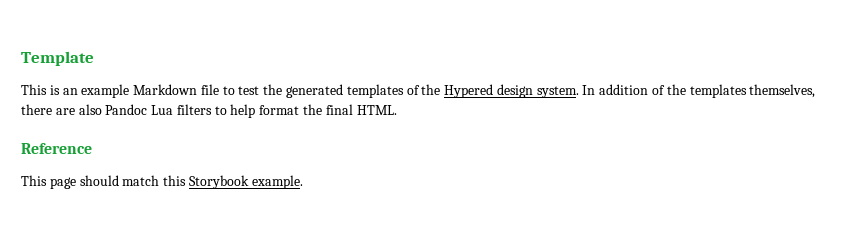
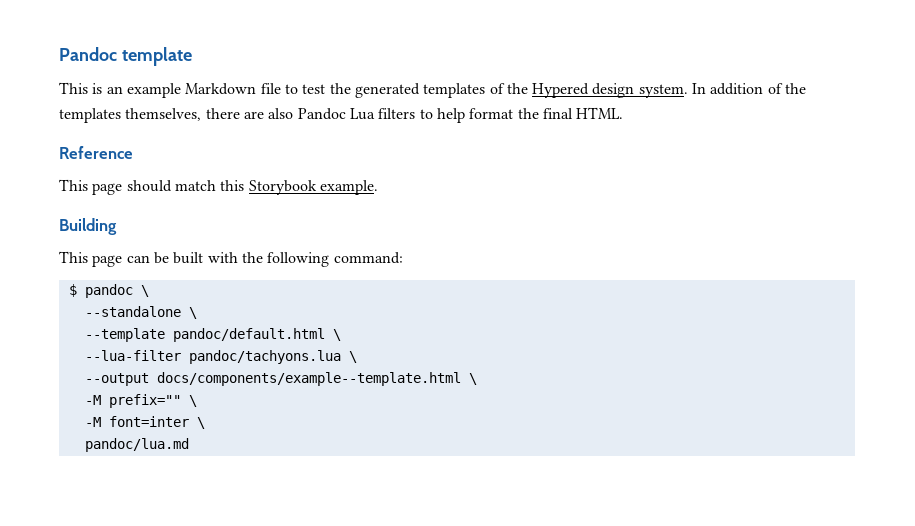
- Template
+ Pandoc template
+ Building
+ This page can be built with the following command:
+ $ pandoc \
+ --standalone \
+ --template pandoc/default.html \
+ --lua-filter pandoc/tachyons.lua \
+ --output docs/components/example--template.html \
+ -M prefix="" \
+ -M font=inter \
+ pandoc/lua.md

